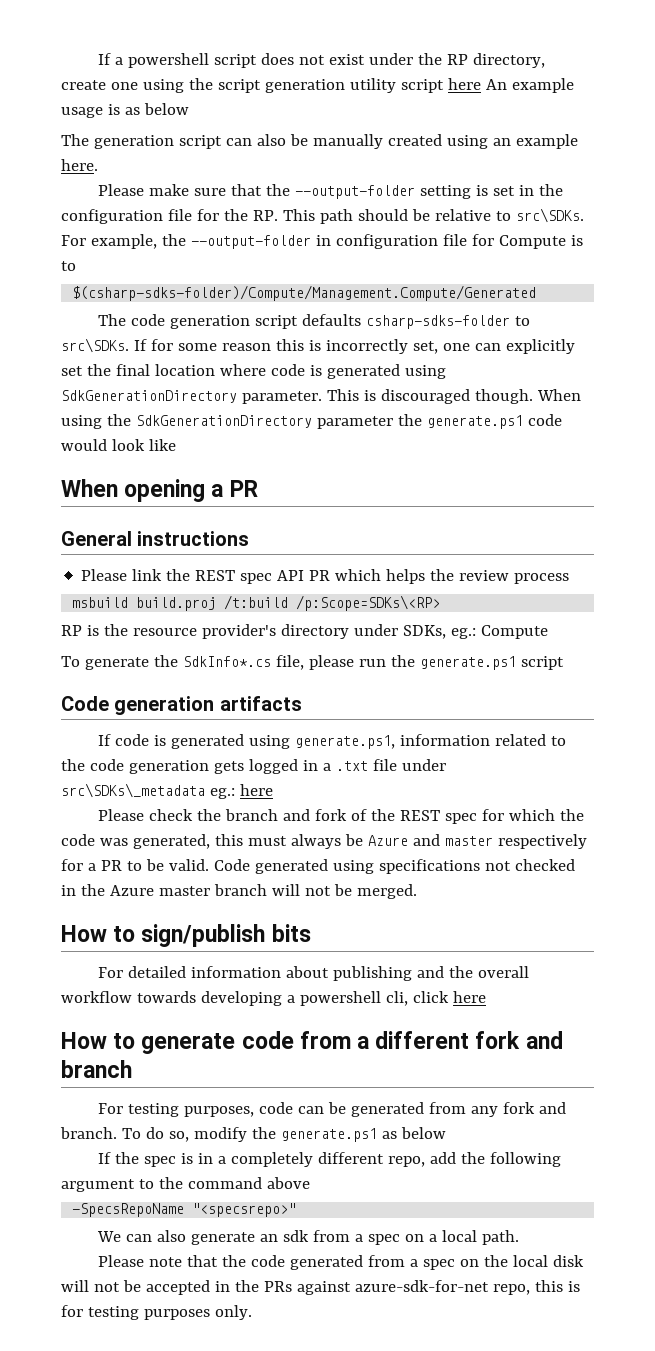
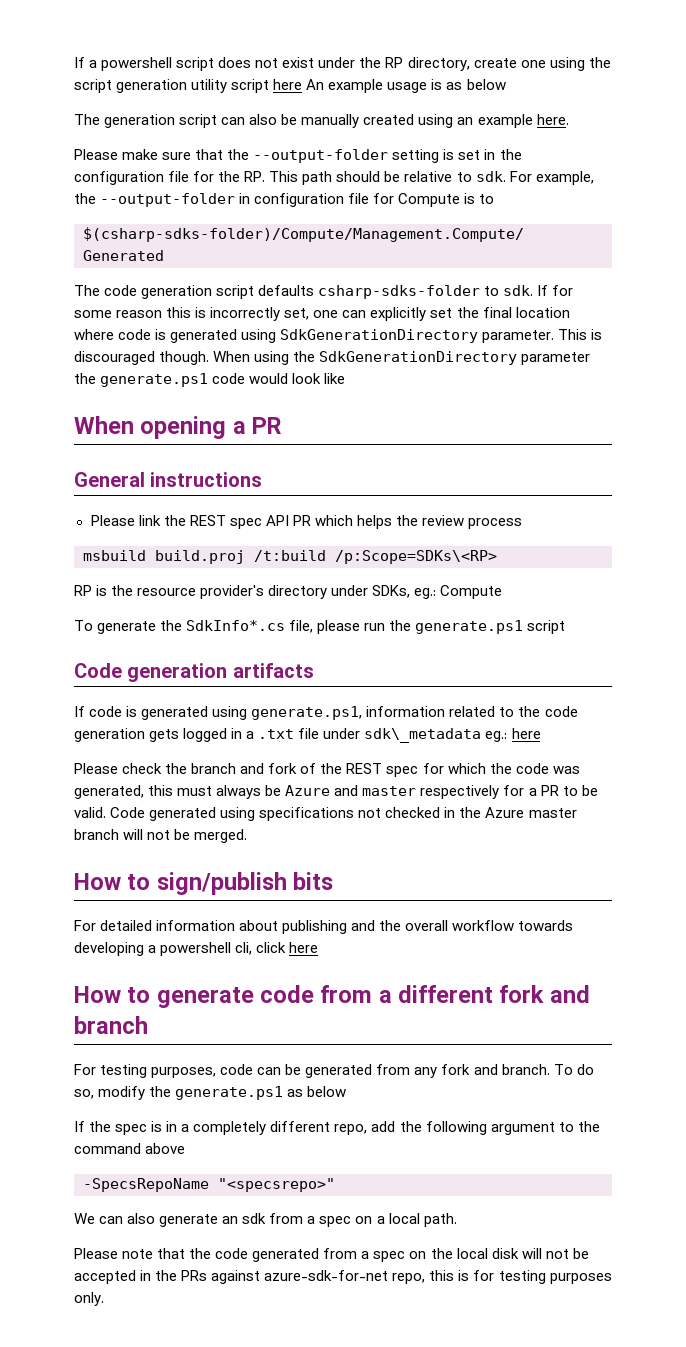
- Please make sure that the --output-folder setting is set in the configuration file for the RP. This path should be relative to src\SDKs.
+ Please make sure that the --output-folder setting is set in the configuration file for the RP. This path should be relative to sdk.
- The code generation script defaults csharp-sdks-folder to src\SDKs.
+ The code generation script defaults csharp-sdks-folder to sdk.
- If code is generated using generate.ps1, information related to the code generation gets logged in a .txt file under src\SDKs\_metadata eg.: here
+ If code is generated using generate.ps1, information related to the code generation gets logged in a .txt file under sdk\_metadata eg.: here

